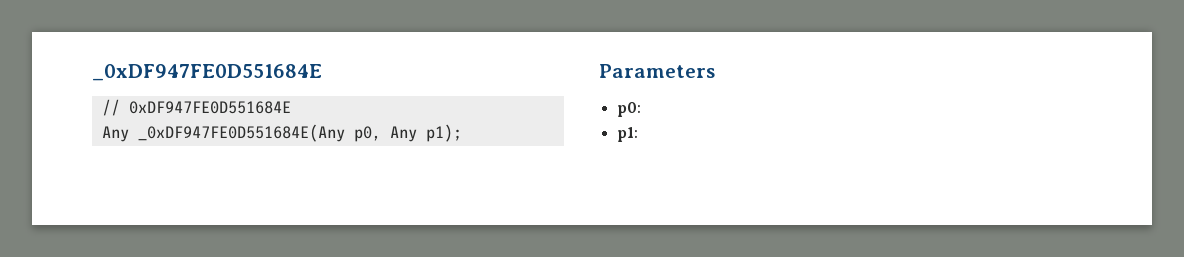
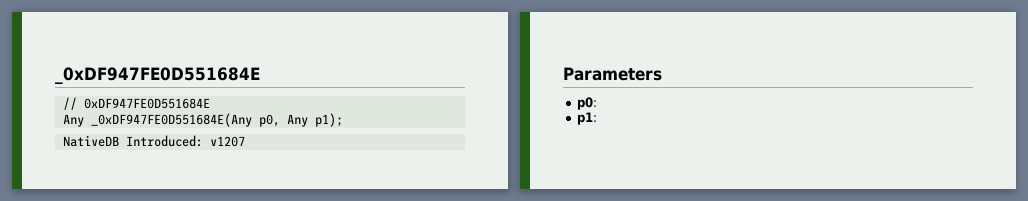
+ NativeDB Introduced: v1207

